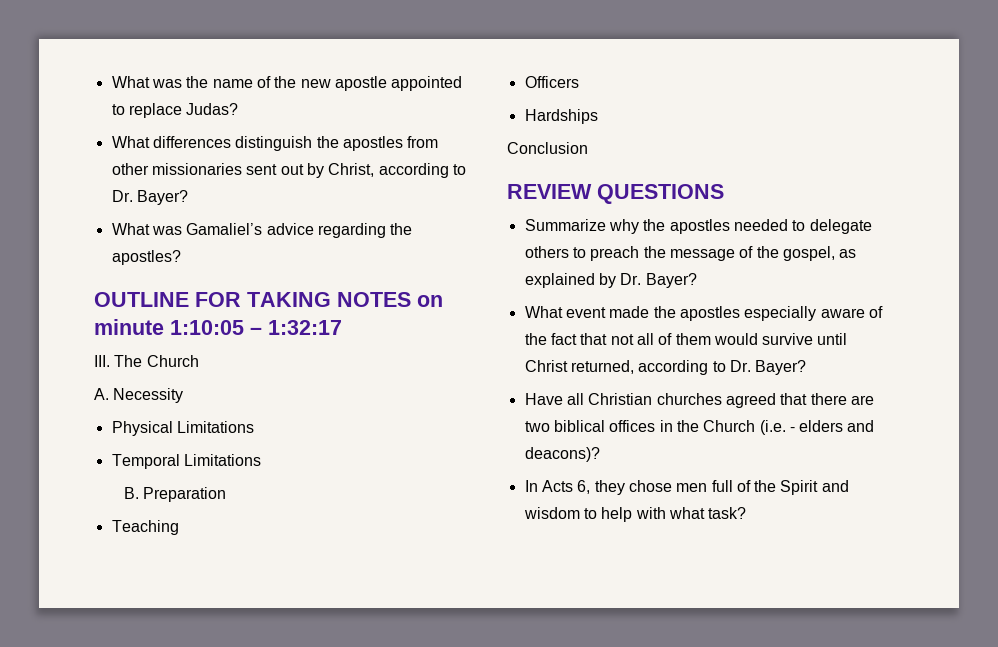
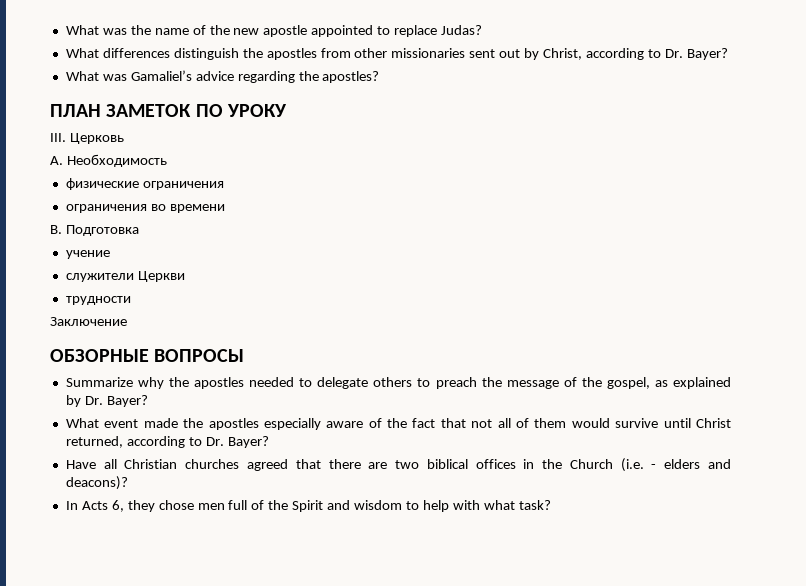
- OUTLINE FOR TAKING NOTES on minute 1:10:05 – 1:32:17
+ ПЛАН ЗАМЕТОК ПО УРОКУ
- III. The Church
+ III. Церковь
- A. Necessity
- Physical Limitations
- Temporal Limitations
- B. Preparation
- Teaching
- Officers
- Hardships
- Conclusion
- REVIEW QUESTIONS
+ A. Необходимость
+ физические ограничения
+ ограничения во времени
+ B. Подготовка
+ учение
+ служители Церкви
+ трудности
+ Заключение
+ ОБЗОРНЫЕ ВОПРОСЫ

